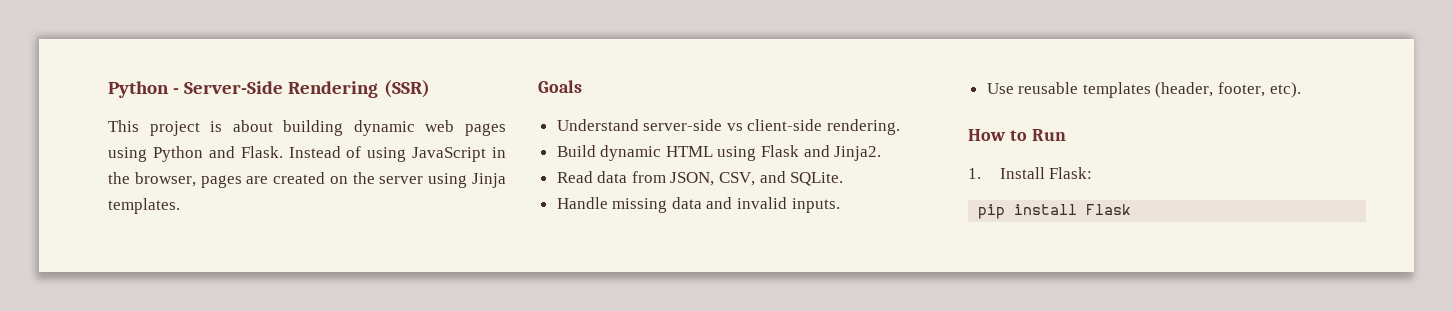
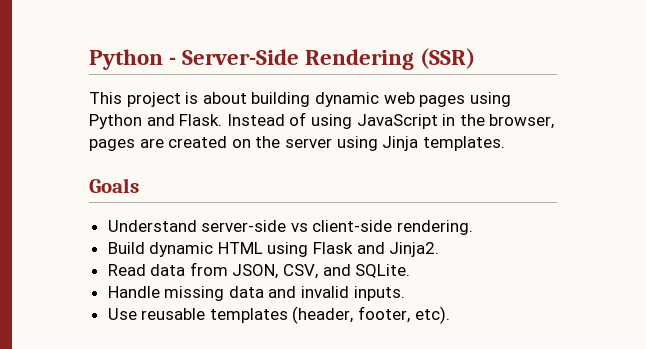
- How to Run
- 1. Install Flask:
- pip install Flask

